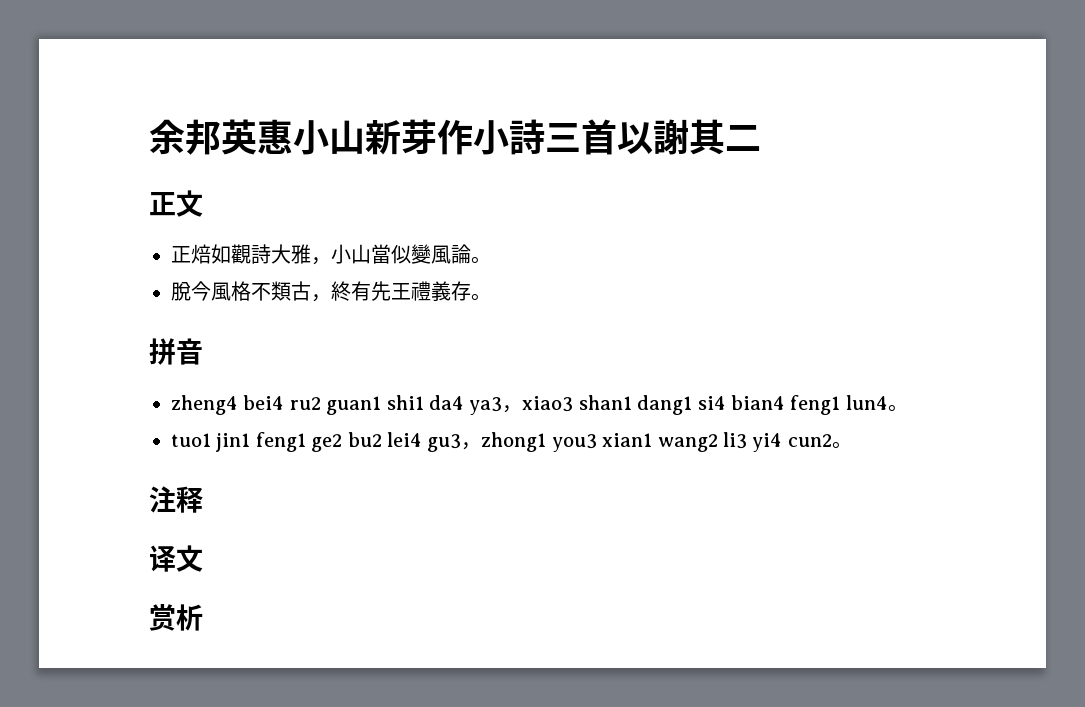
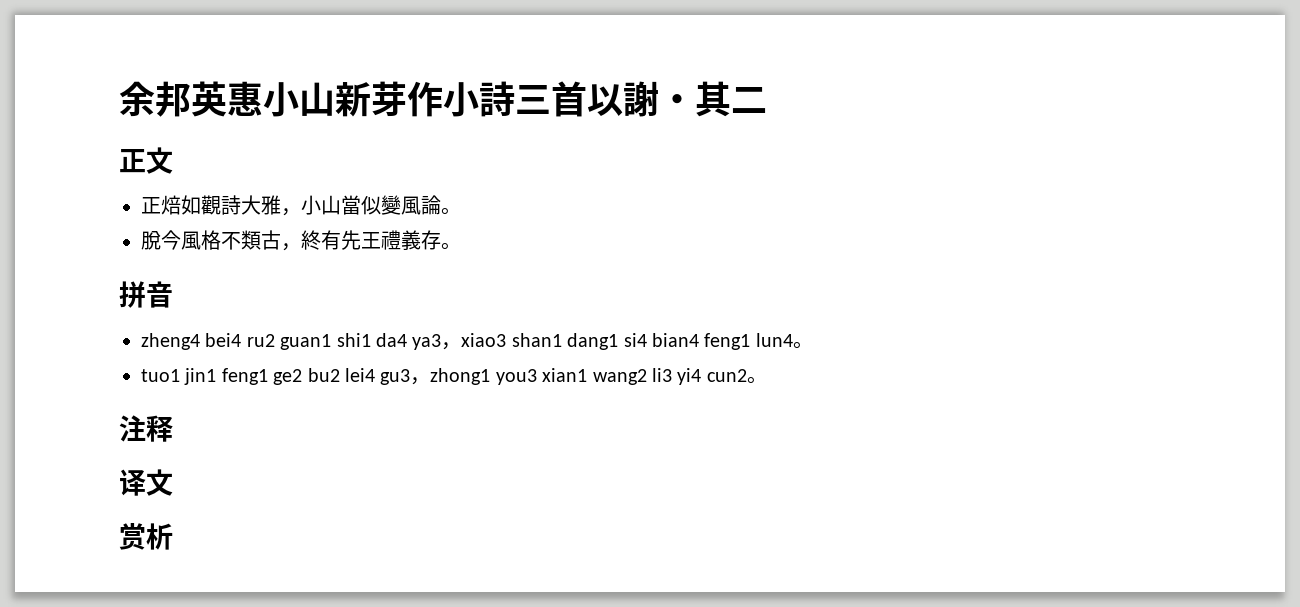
- 余邦英惠小山新芽作小詩三首以謝其二
+ 余邦英惠小山新芽作小詩三首以謝・其二

